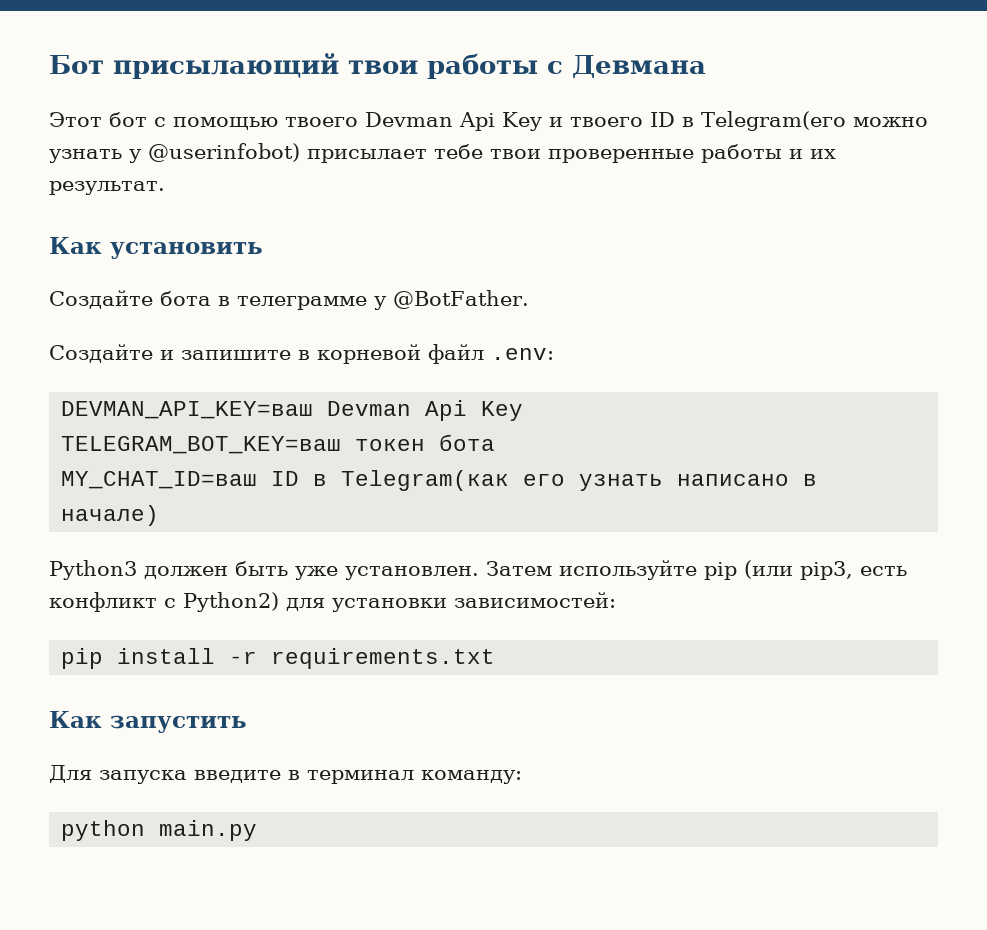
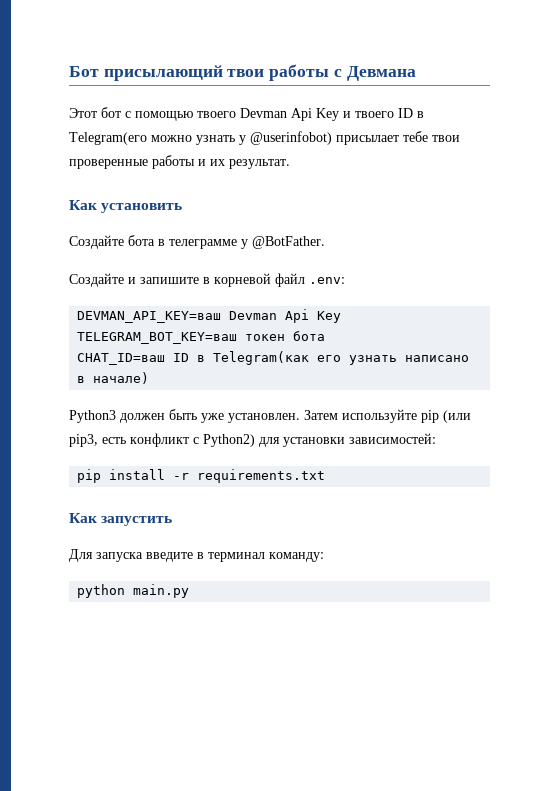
- MY_CHAT_ID=ваш ID в Telegram(как его узнать написано в начале)
+ CHAT_ID=ваш ID в Telegram(как его узнать написано в начале)

